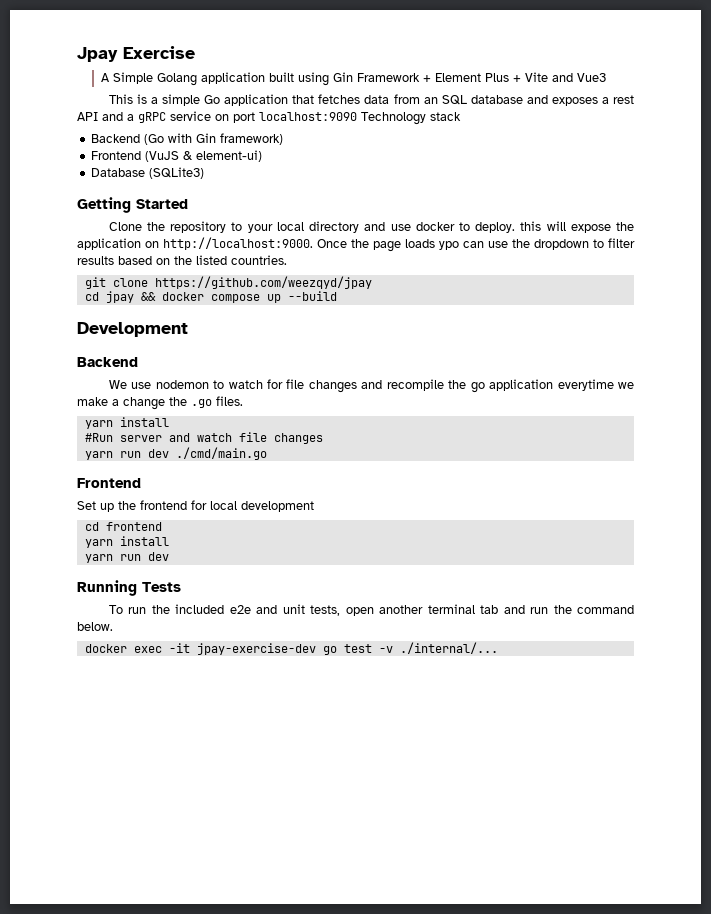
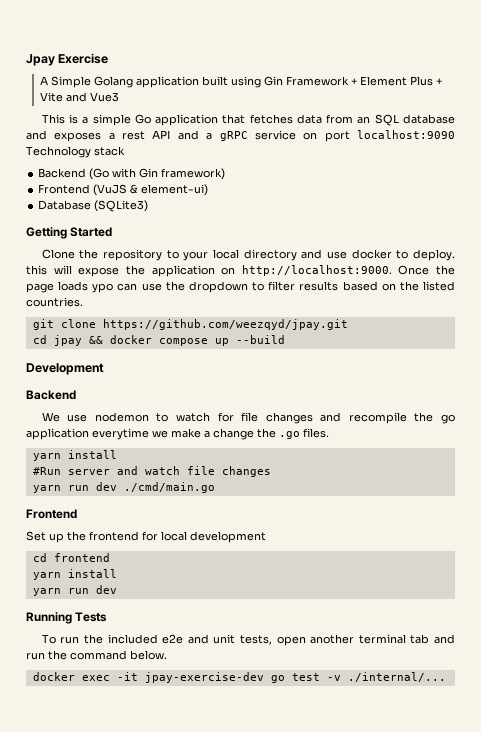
- git clone https://github.com/weezqyd/jpay
+ git clone https://github.com/weezqyd/jpay.git

